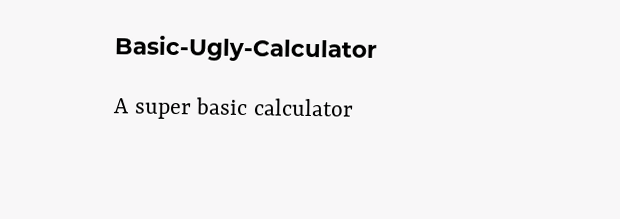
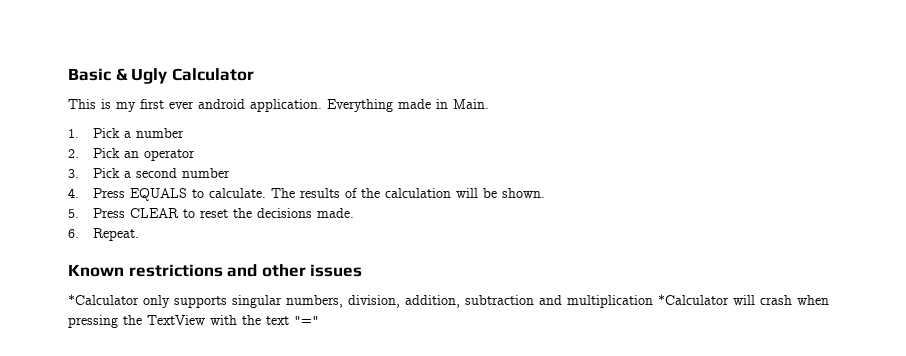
- Basic-Ugly-Calculator
- A super basic calculator
+ Basic & Ugly Calculator
+ This is my first ever android application. Everything made in Main.
+ 1. Pick a number
+ 2. Pick an operator
+ 3. Pick a second number
+ 4. Press EQUALS to calculate. The results of the calculation will be shown.
+ 5. Press CLEAR to reset the decisions made.
+ 6. Repeat.
+ Known restrictions and other issues
+ *Calculator only supports singular numbers, division, addition, subtraction and multiplication *Calculator will crash when pressing the TextView with the text "="

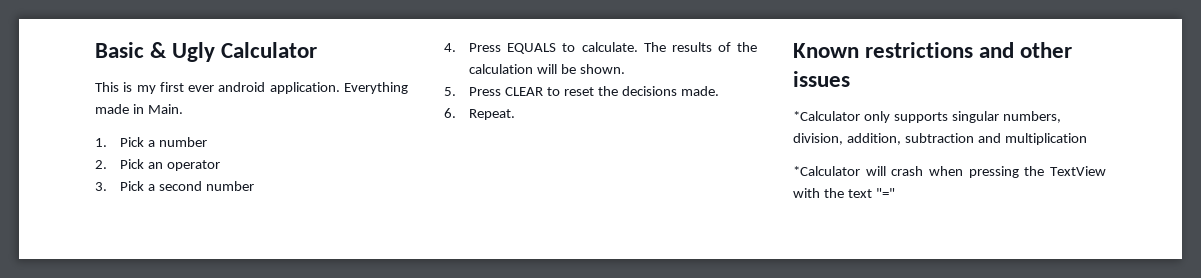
- *Calculator only supports singular numbers, division, addition, subtraction and multiplication *Calculator will crash when pressing the TextView with the text "="
+ *Calculator only supports singular numbers, division, addition, subtraction and multiplication
+ *Calculator will crash when pressing the TextView with the text "="

